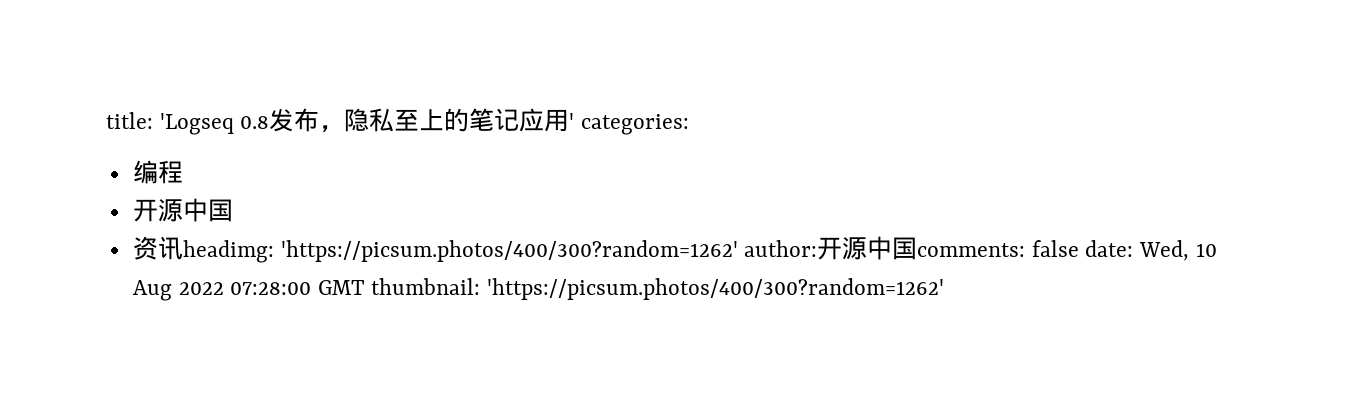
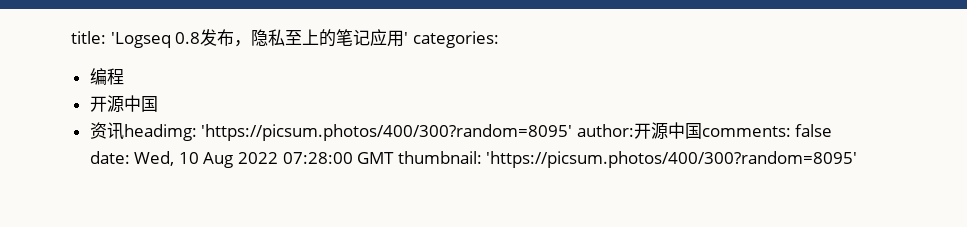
- 资讯headimg: 'https://picsum.photos/400/300?random=1262' author:开源中国comments: false date: Wed, 10 Aug 2022 07:28:00 GMT thumbnail: 'https://picsum.photos/400/300?random=1262'
+ 资讯headimg: 'https://picsum.photos/400/300?random=8095' author:开源中国comments: false date: Wed, 10 Aug 2022 07:28:00 GMT thumbnail: 'https://picsum.photos/400/300?random=8095'

